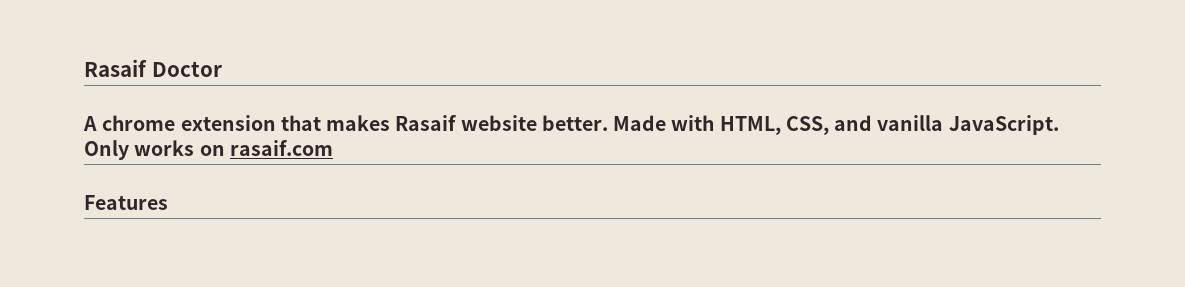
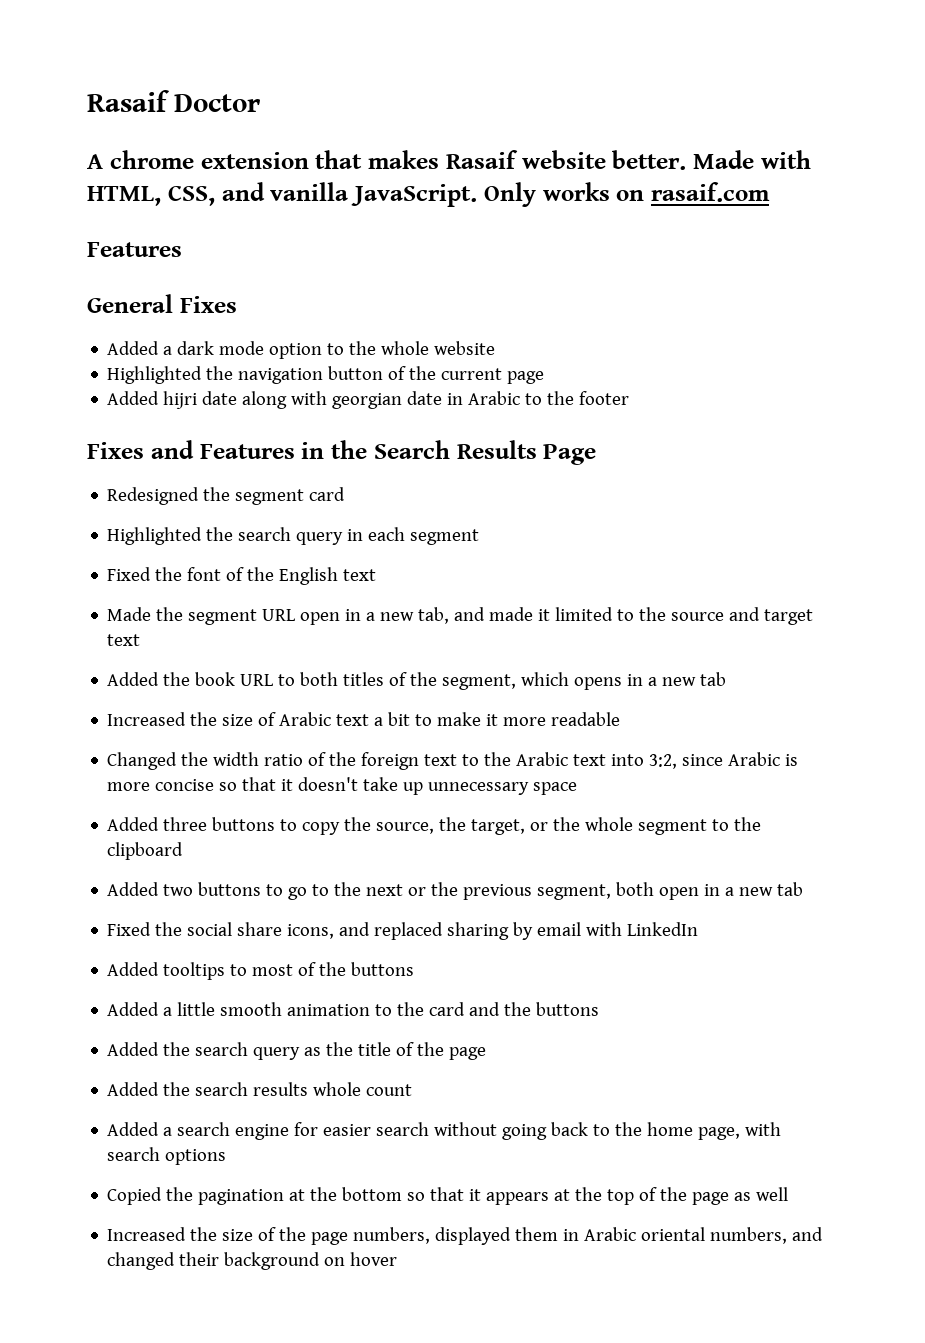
+ General Fixes
+ Added a dark mode option to the whole website
+ Highlighted the navigation button of the current page
+ Added hijri date along with georgian date in Arabic to the footer
+ Fixes and Features in the Search Results Page
+ Redesigned the segment card
+ Highlighted the search query in each segment
+ Fixed the font of the English text
+ Made the segment URL open in a new tab, and made it limited to the source and target text
+ Added the book URL to both titles of the segment, which opens in a new tab
+ Increased the size of Arabic text a bit to make it more readable
+ Changed the width ratio of the foreign text to the Arabic text into 3:2, since Arabic is more concise so that it doesn't take up unnecessary space
+ Added three buttons to copy the source, the target, or the whole segment to the clipboard
+ Added two buttons to go to the next or the previous segment, both open in a new tab
+ Fixed the social share icons, and replaced sharing by email with LinkedIn
+ Added tooltips to most of the buttons
+ Added a little smooth animation to the card and the buttons
+ Added the search query as the title of the page
+ Added the search results whole count
+ Added a search engine for easier search without going back to the home page, with search options
+ Copied the pagination at the bottom so that it appears at the top of the page as well
+ Increased the size of the page numbers, displayed them in Arabic oriental numbers, and changed their background on hover

